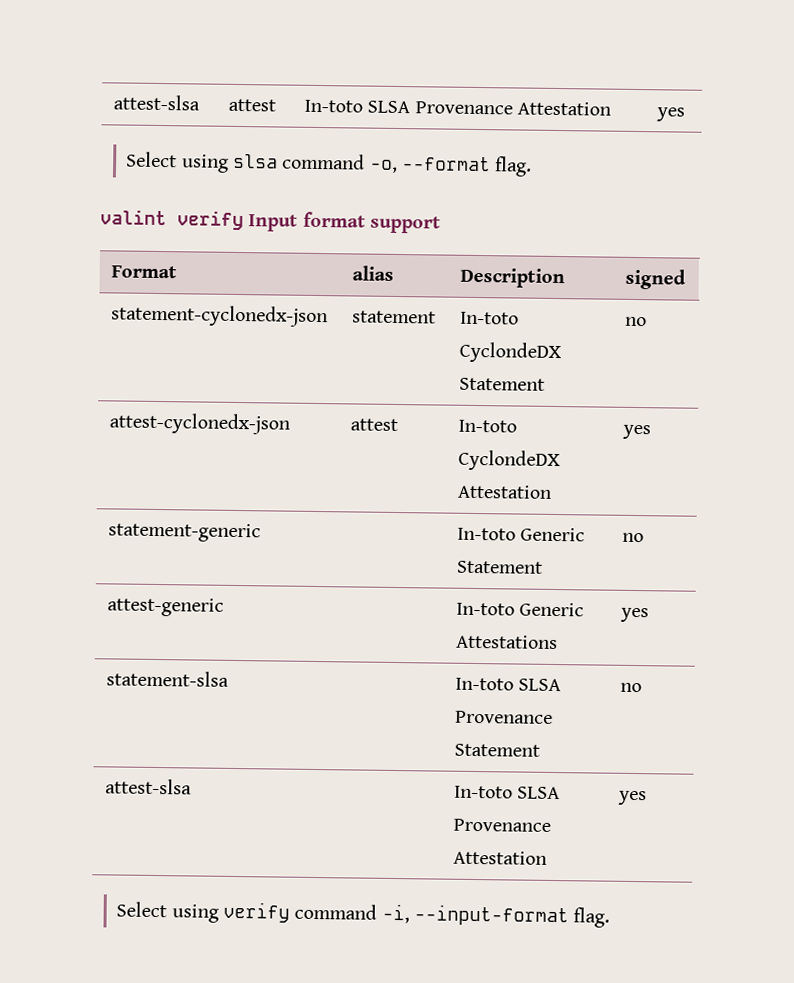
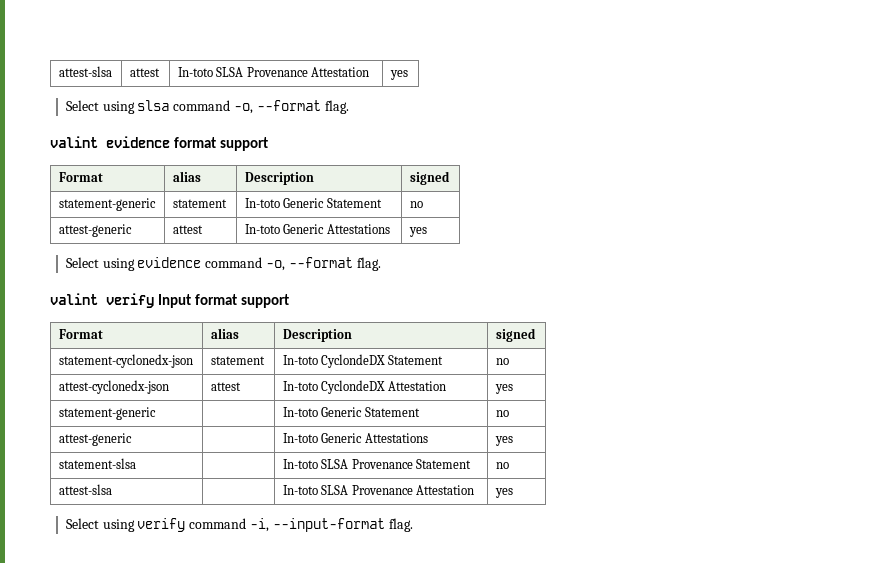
+ valint evidence format support
+ Format | alias | Description | signed
+ statement-generic | statement | In-toto Generic Statement | no
+ attest-generic | attest | In-toto Generic Attestations | yes
+ Select using evidence command -o, --format flag.

